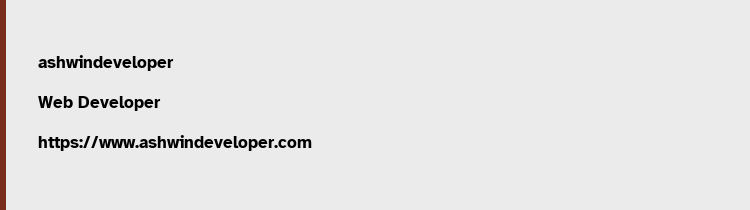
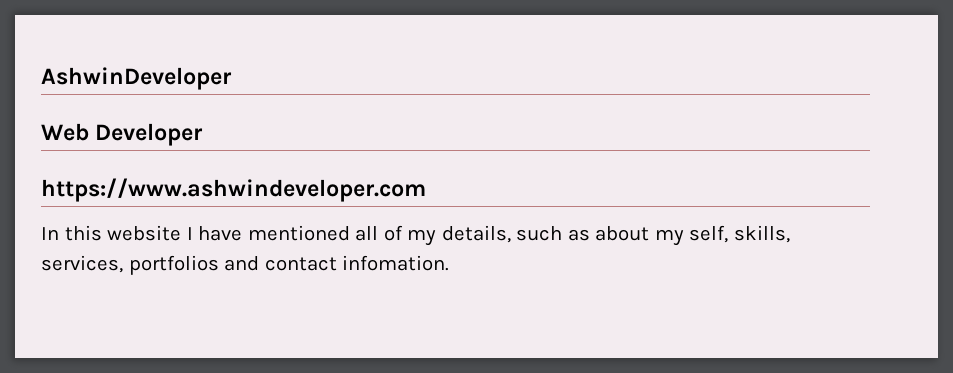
- ashwindeveloper
+ AshwinDeveloper
+ In this website I have mentioned all of my details, such as about my self, skills, services, portfolios and contact infomation.

